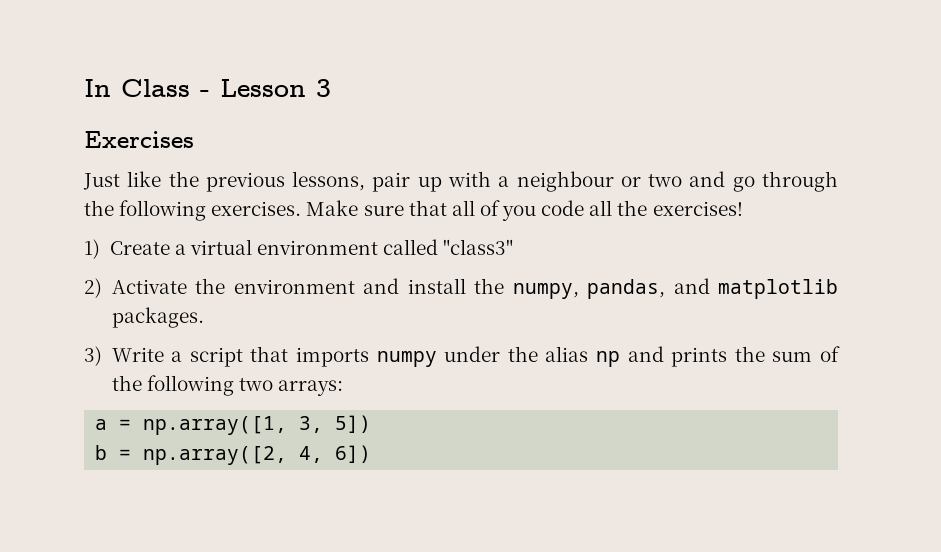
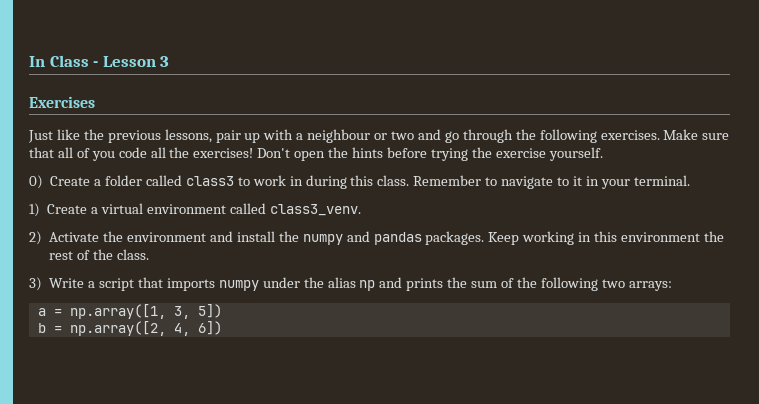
+ Don't open the hints before trying the exercise yourself.
+ 0) Create a folder called class3 to work in during this class. Remember to navigate to it in your terminal.
- 1) Create a virtual environment called "class3"
+ 1) Create a virtual environment called class3_venv.
- 2) Activate the environment and install the numpy, pandas, and matplotlib packages.
+ 2) Activate the environment and install the numpy and pandas packages. Keep working in this environment the rest of the class.

